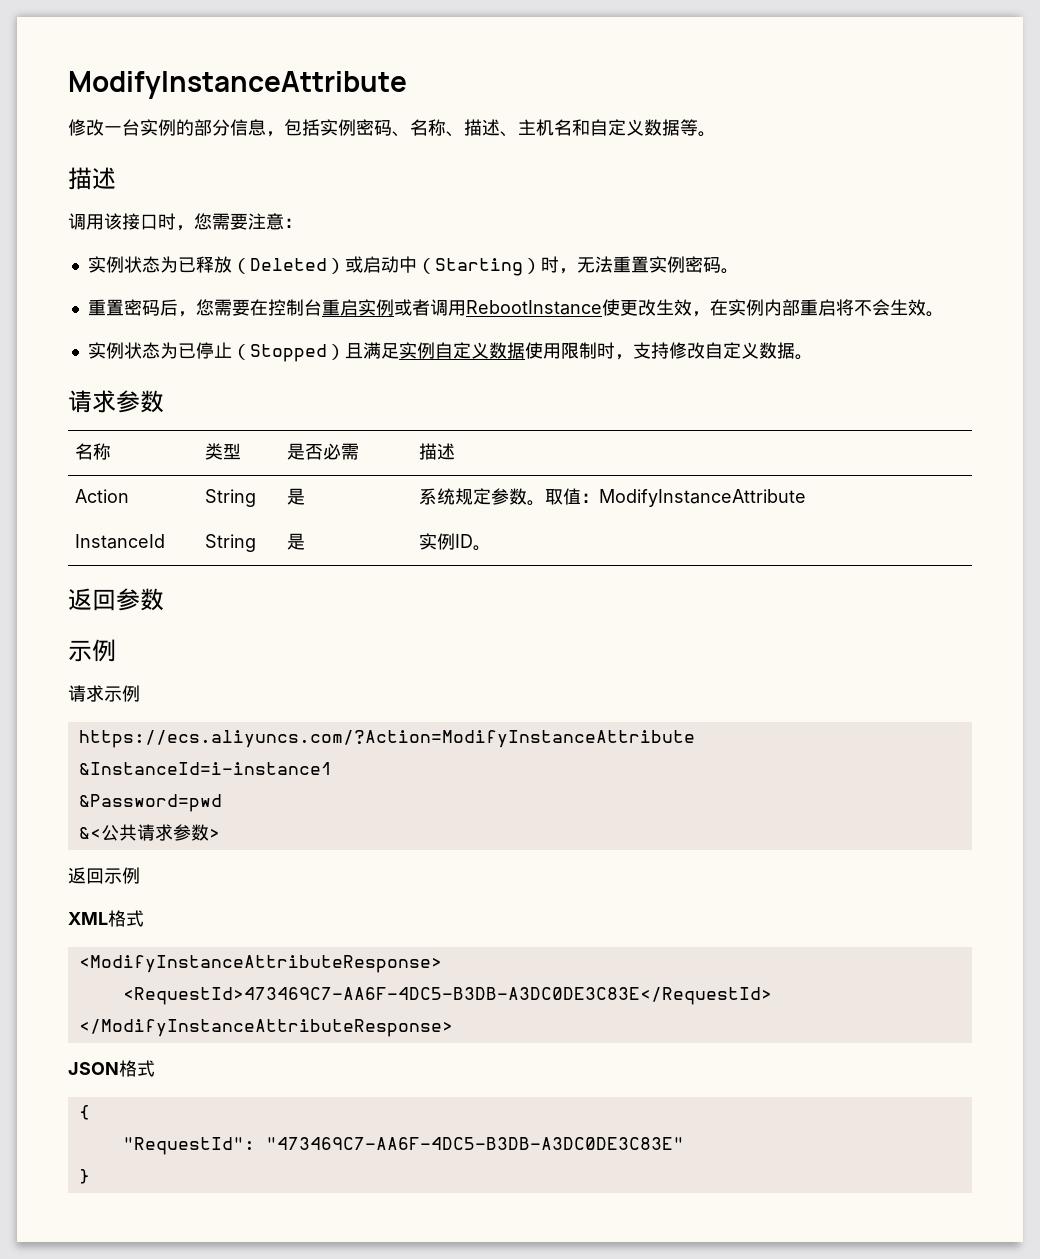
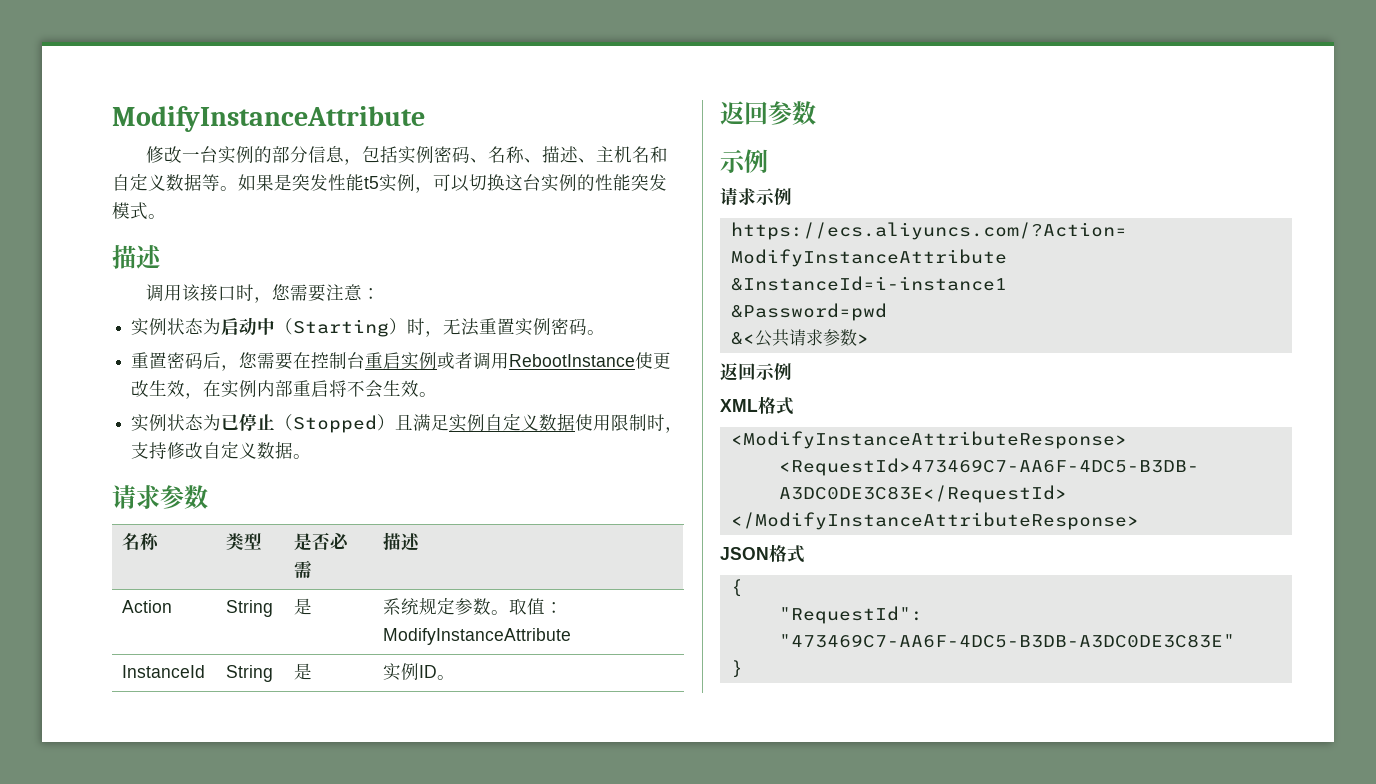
+ 如果是突发性能t5实例，可以切换这台实例的性能突发模式。
- 实例状态为已释放（Deleted）或启动中（Starting）时，无法重置实例密码。
+ 实例状态为启动中（Starting）时，无法重置实例密码。

